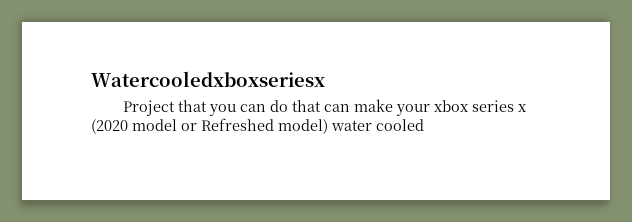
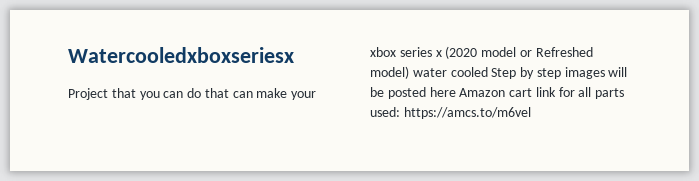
- Project that you can do that can make your xbox series x (2020 model or Refreshed model) water cooled
+ Project that you can do that can make your xbox series x (2020 model or Refreshed model) water cooled Step by step images will be posted here Amazon cart link for all parts used: https://amcs.to/m6vel

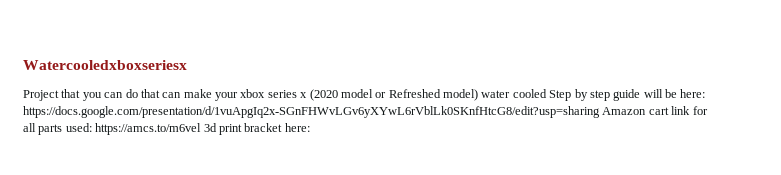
- Project that you can do that can make your xbox series x (2020 model or Refreshed model) water cooled Step by step images will be posted here Amazon cart link for all parts used: https://amcs.to/m6vel
+ Project that you can do that can make your xbox series x (2020 model or Refreshed model) water cooled Step by step guide will be here: https://docs.google.com/presentation/d/1vuApgIq2x-SGnFHWvLGv6yXYwL6rVblLk0SKnfHtcG8/edit?usp=sharing Amazon cart link for all parts used: https://amcs.to/m6vel 3d print bracket here:

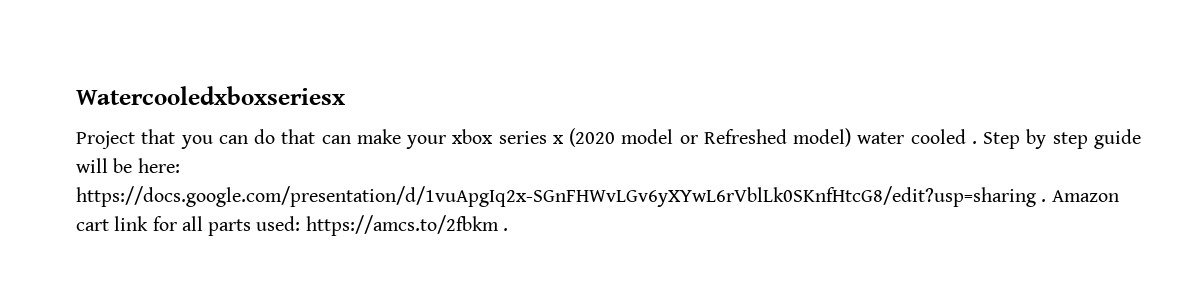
- Project that you can do that can make your xbox series x (2020 model or Refreshed model) water cooled Step by step guide will be here: https://docs.google.com/presentation/d/1vuApgIq2x-SGnFHWvLGv6yXYwL6rVblLk0SKnfHtcG8/edit?usp=sharing Amazon cart link for all parts used: https://amcs.to/m6vel 3d print bracket here:
+ Project that you can do that can make your xbox series x (2020 model or Refreshed model) water cooled . Step by step guide will be here: https://docs.google.com/presentation/d/1vuApgIq2x-SGnFHWvLGv6yXYwL6rVblLk0SKnfHtcG8/edit?usp=sharing . Amazon cart link for all parts used: https://amcs.to/2fbkm .

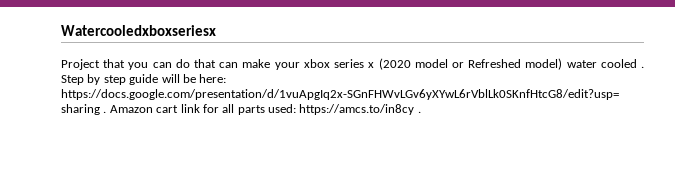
- Amazon cart link for all parts used: https://amcs.to/2fbkm .
+ Amazon cart link for all parts used: https://amcs.to/in8cy .

